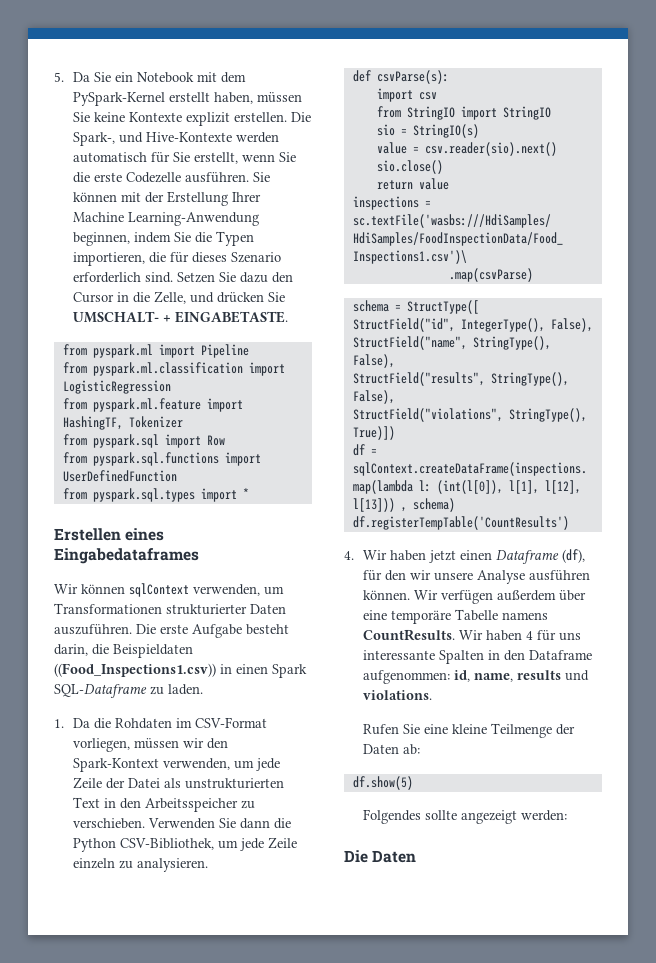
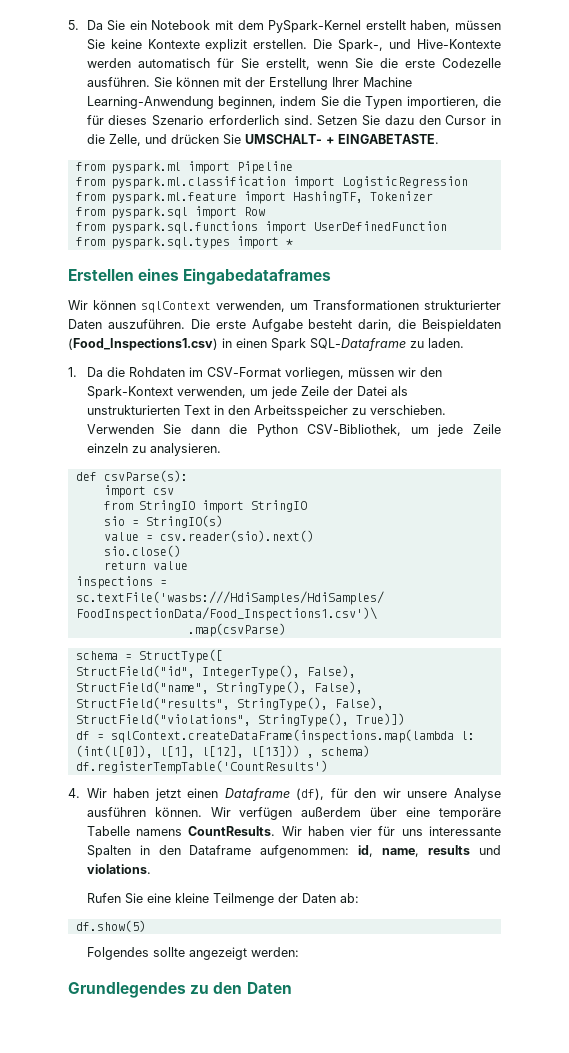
- Die erste Aufgabe besteht darin, die Beispieldaten ((Food_Inspections1.csv)) in einen Spark SQL-Dataframe zu laden.
+ Die erste Aufgabe besteht darin, die Beispieldaten (Food_Inspections1.csv) in einen Spark SQL-Dataframe zu laden.
- Wir haben 4 für uns interessante Spalten in den Dataframe aufgenommen: id, name, results und violations.
+ Wir haben vier für uns interessante Spalten in den Dataframe aufgenommen: id, name, results und violations.
- Die Daten
+ Grundlegendes zu den Daten

